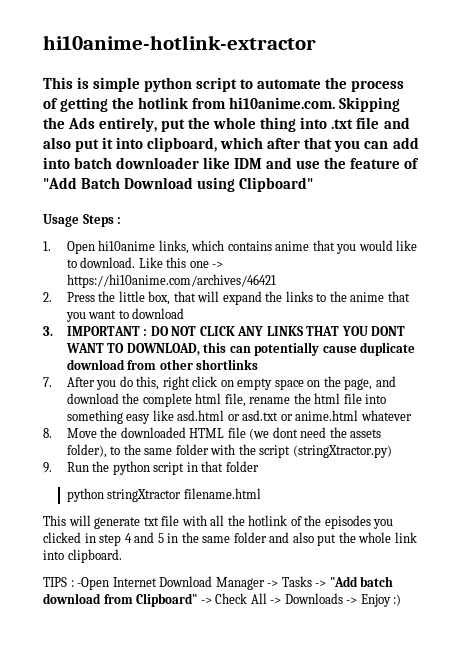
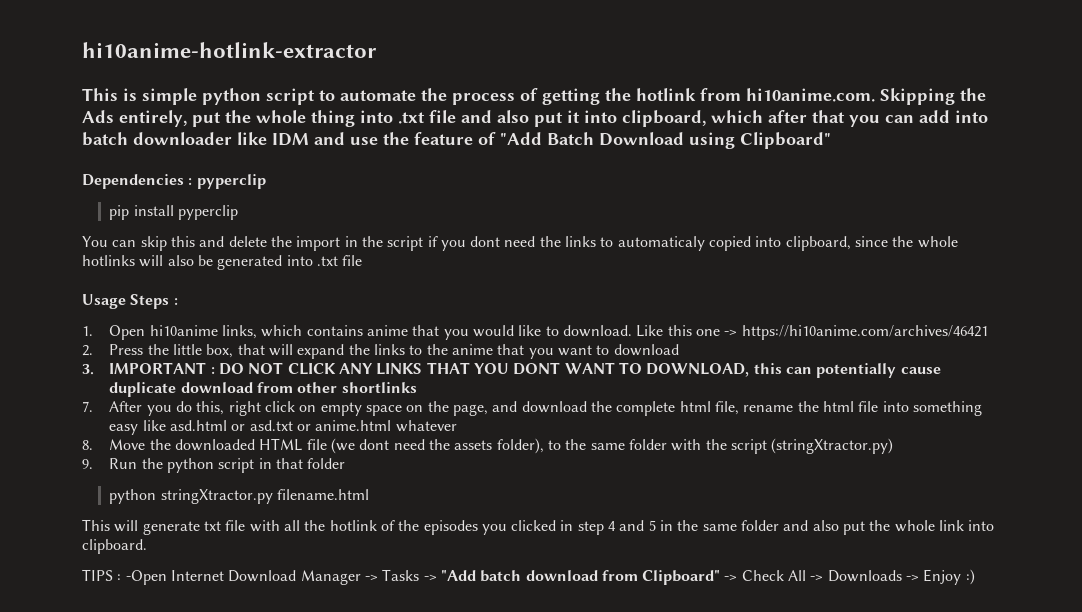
+ Dependencies : pyperclip
+ pip install pyperclip
+ You can skip this and delete the import in the script if you dont need the links to automaticaly copied into clipboard, since the whole hotlinks will also be generated into .txt file
- python stringXtractor filename.html
+ python stringXtractor.py filename.html

